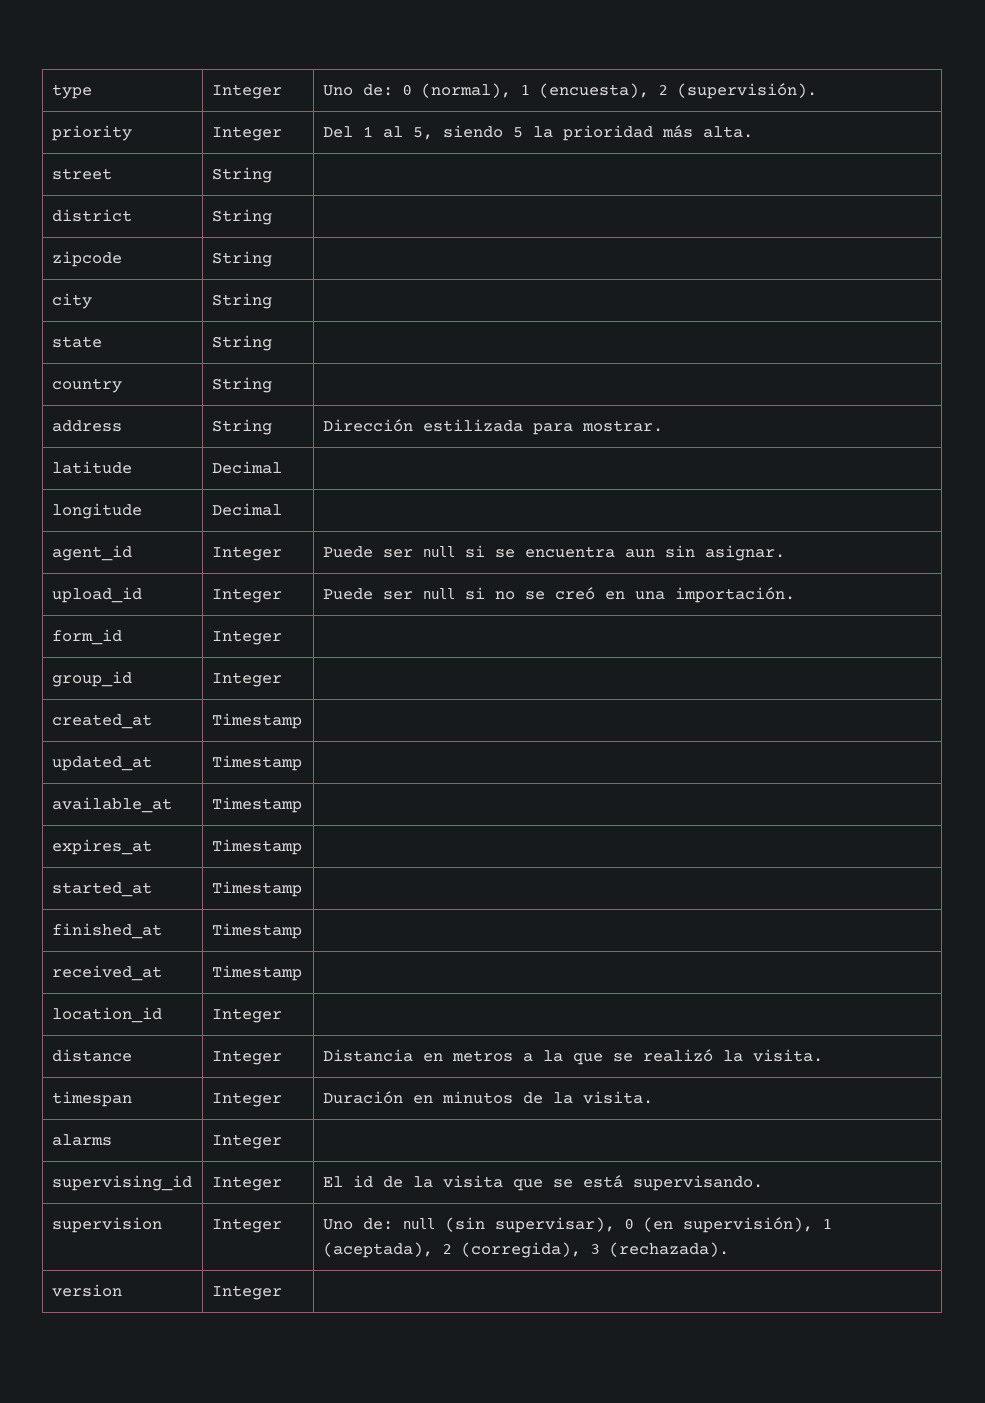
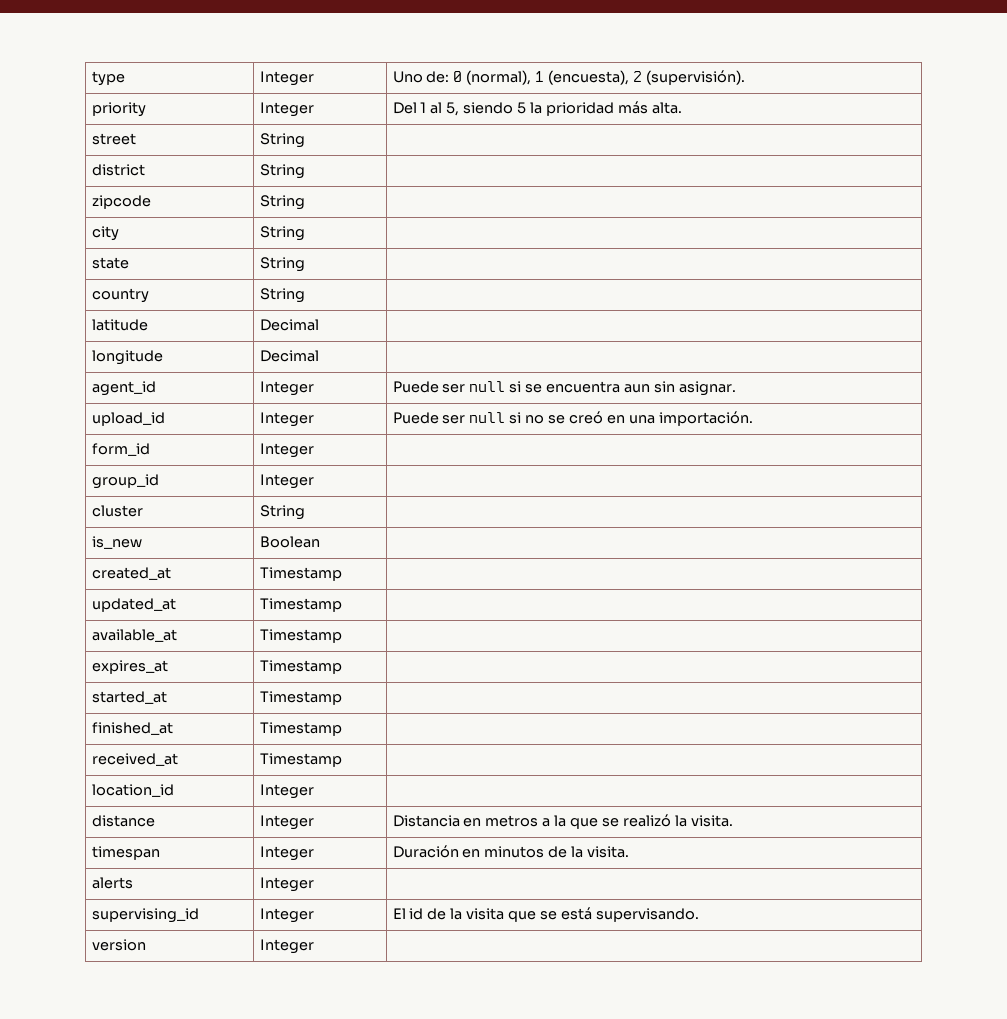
- address | String | Dirección estilizada para mostrar.
+ cluster | String |
+ is_new | Boolean |
- alarms | Integer |
+ alerts | Integer |
- supervision | Integer | Uno de: null (sin supervisar), 0 (en supervisión), 1 (aceptada), 2 (corregida), 3 (rechazada).

